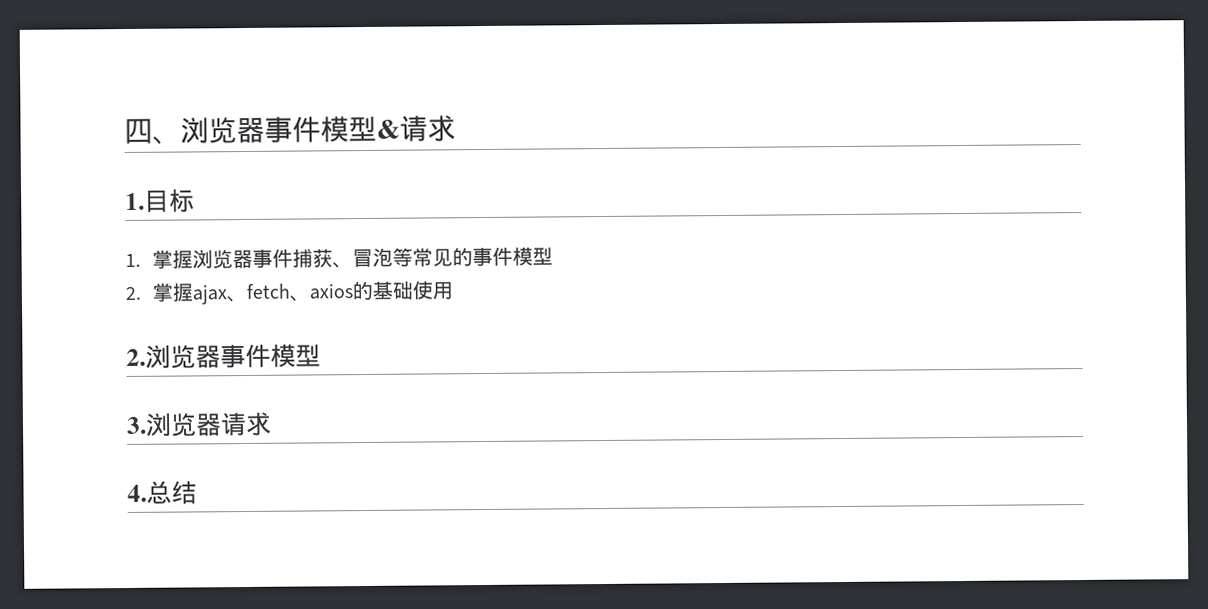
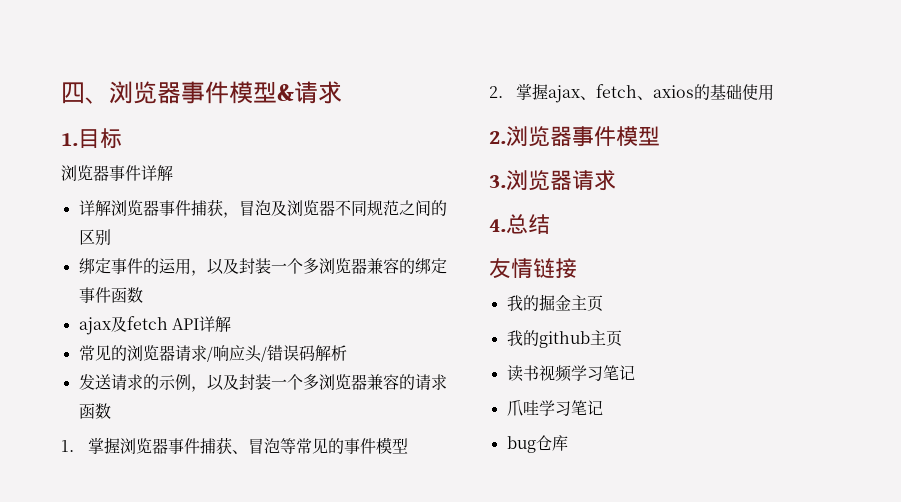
+ 浏览器事件详解
+ 详解浏览器事件捕获，冒泡及浏览器不同规范之间的区别
+ 绑定事件的运用，以及封装一个多浏览器兼容的绑定事件函数
+ ajax及fetch API详解
+ 常见的浏览器请求/响应头/错误码解析
+ 发送请求的示例，以及封装一个多浏览器兼容的请求函数
+ 友情链接
+ 我的掘金主页
+ 我的github主页
+ 读书视频学习笔记
+ 爪哇学习笔记
+ bug仓库

